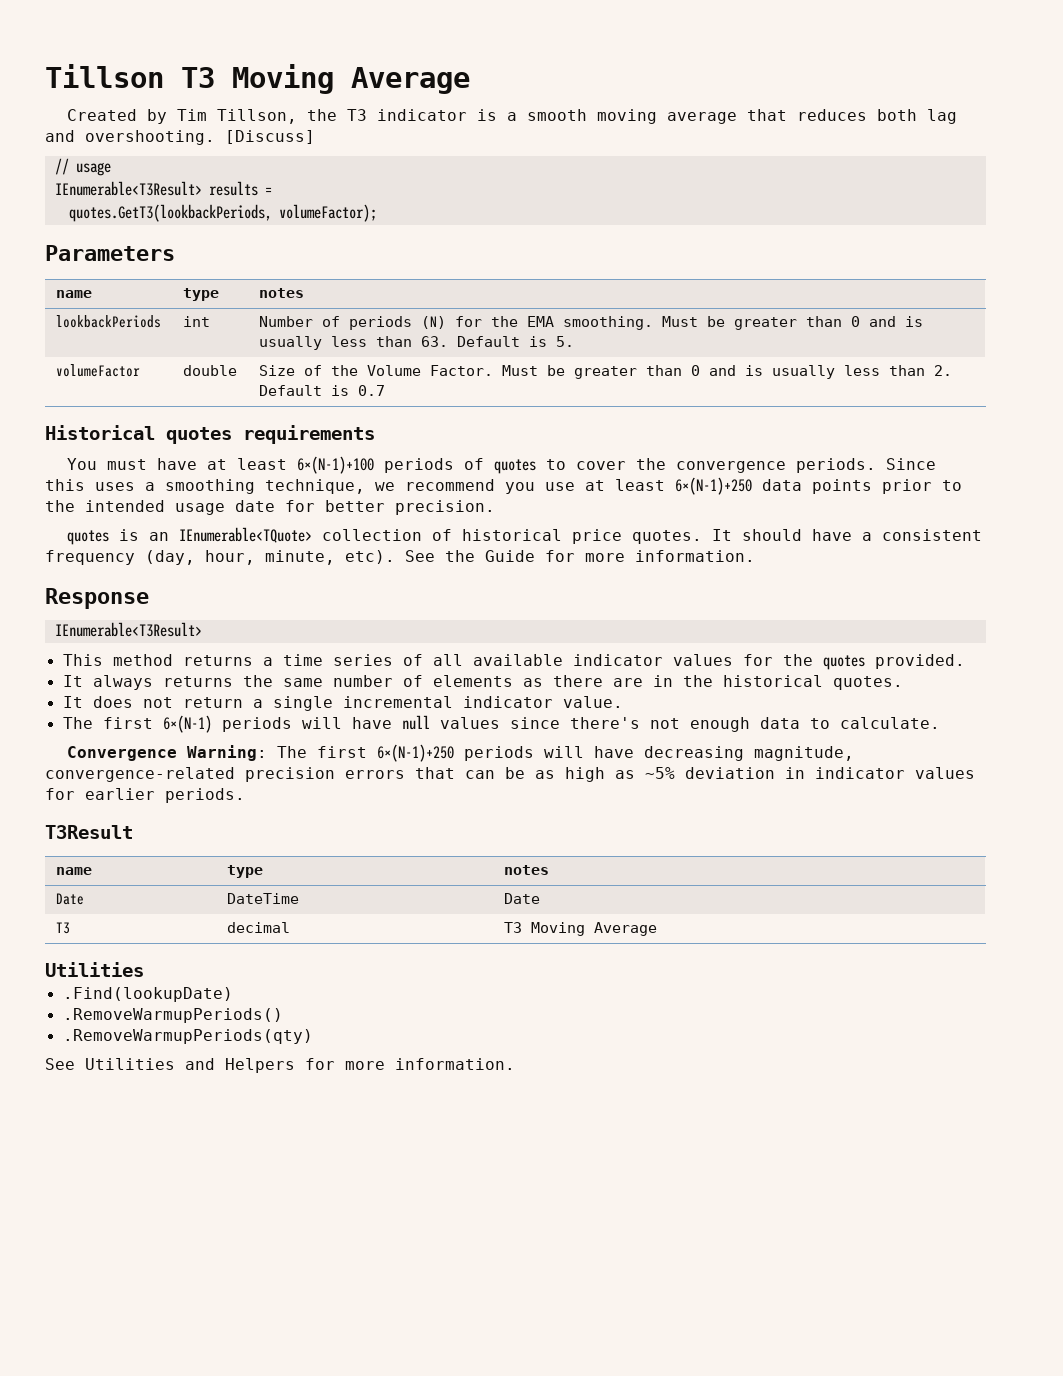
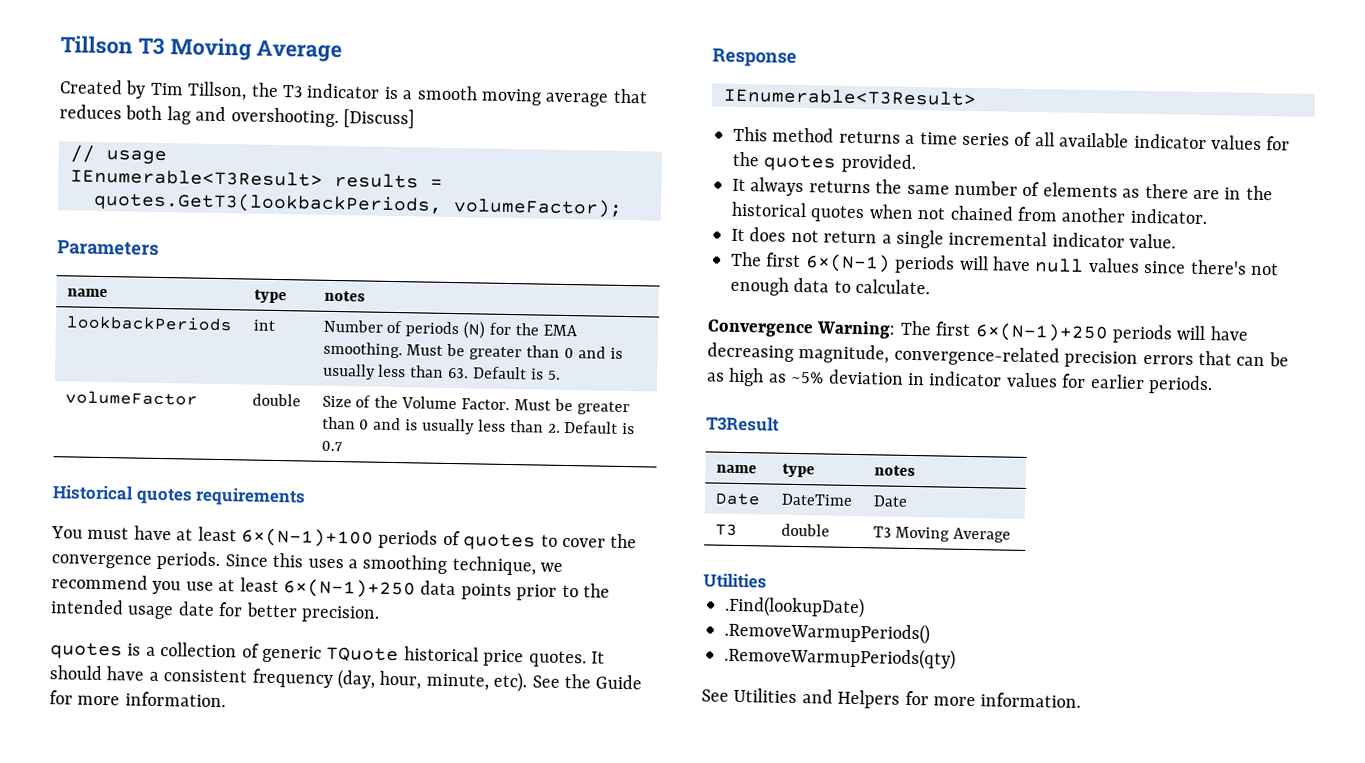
- quotes is an IEnumerable<TQuote> collection of historical price quotes.
+ quotes is a collection of generic TQuote historical price quotes.
- It always returns the same number of elements as there are in the historical quotes.
+ It always returns the same number of elements as there are in the historical quotes when not chained from another indicator.
- T3 | decimal | T3 Moving Average
+ T3 | double | T3 Moving Average

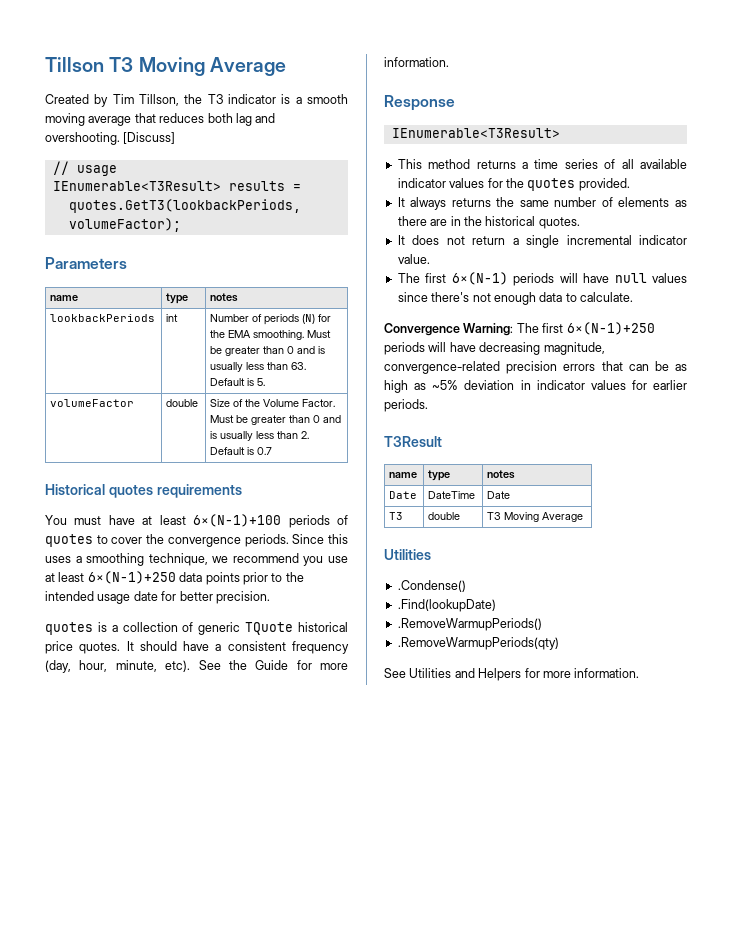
- It always returns the same number of elements as there are in the historical quotes when not chained from another indicator.
+ It always returns the same number of elements as there are in the historical quotes.
+ .Condense()

